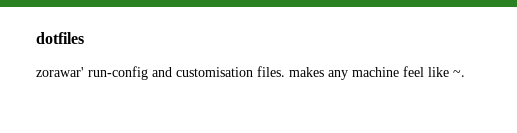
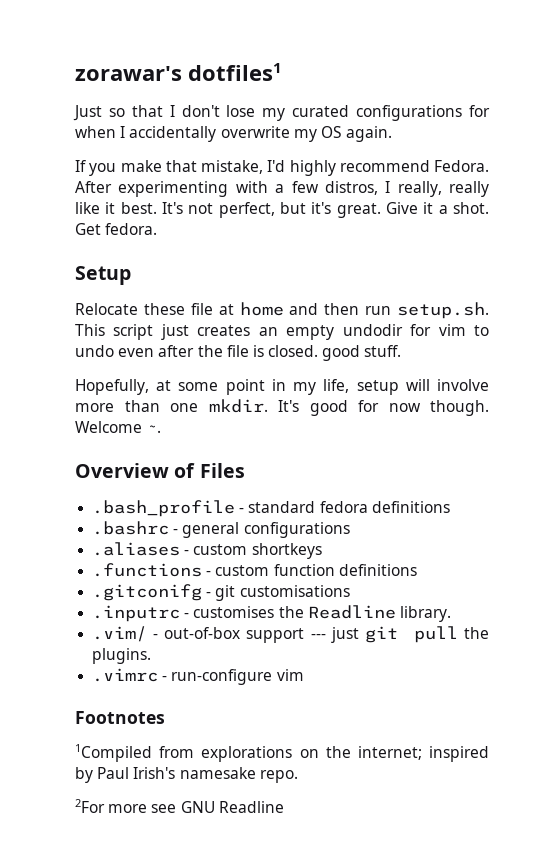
- dotfiles
- zorawar' run-config and customisation files. makes any machine feel like ~.
+ zorawar's dotfiles1
+ Just so that I don't lose my curated configurations for when I accidentally overwrite my OS again.
+ If you make that mistake, I'd highly recommend Fedora. After experimenting with a few distros, I really, really like it best. It's not perfect, but it's great. Give it a shot. Get fedora.
+ Setup
+ Relocate these file at home and then run setup.sh. This script just creates an empty undodir for vim to undo even after the file is closed. good stuff.
+ Hopefully, at some point in my life, setup will involve more than one mkdir. It's good for now though. Welcome ~.
+ Overview of Files
+ .bash_profile - standard fedora definitions
+ .bashrc - general configurations
+ .aliases - custom shortkeys
+ .functions - custom function definitions
+ .gitconifg - git customisations
+ .inputrc - customises the Readline library.
+ .vim/ - out-of-box support --- just git pull the plugins.
+ .vimrc - run-configure vim
+ Footnotes
+ 1Compiled from explorations on the internet; inspired by Paul Irish's namesake repo.
+ 2For more see GNU Readline

